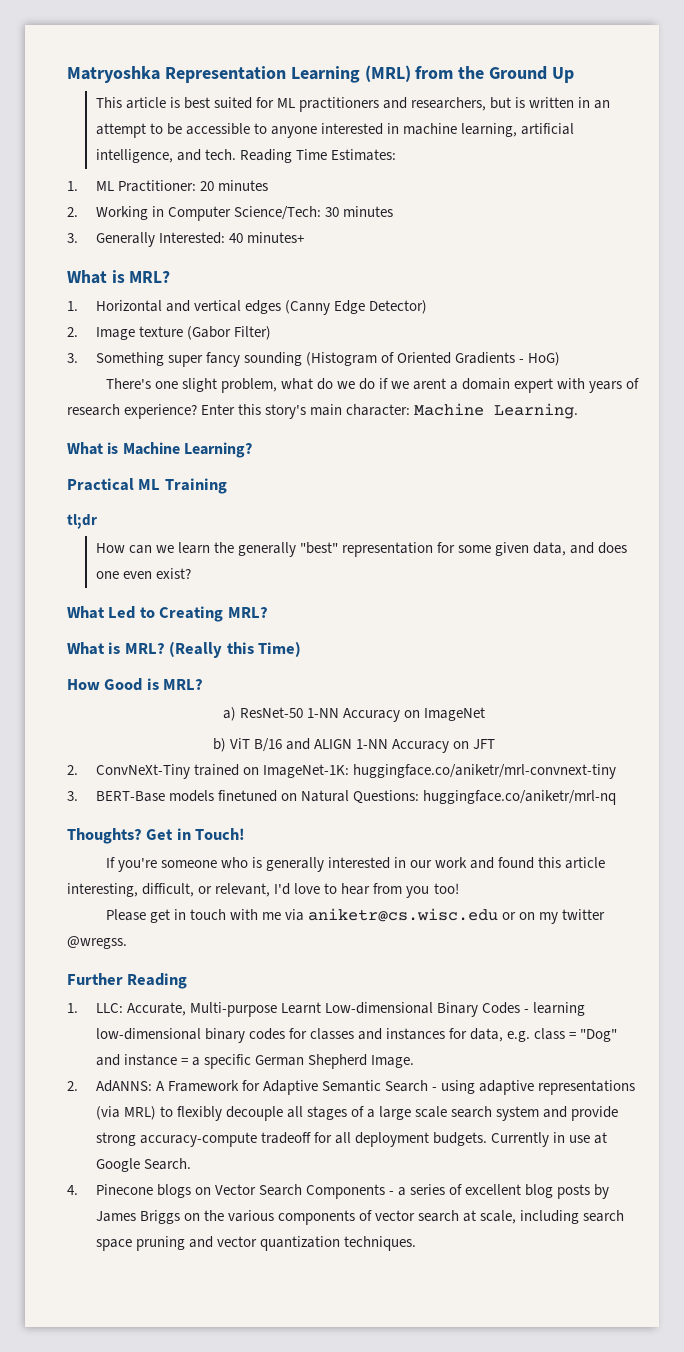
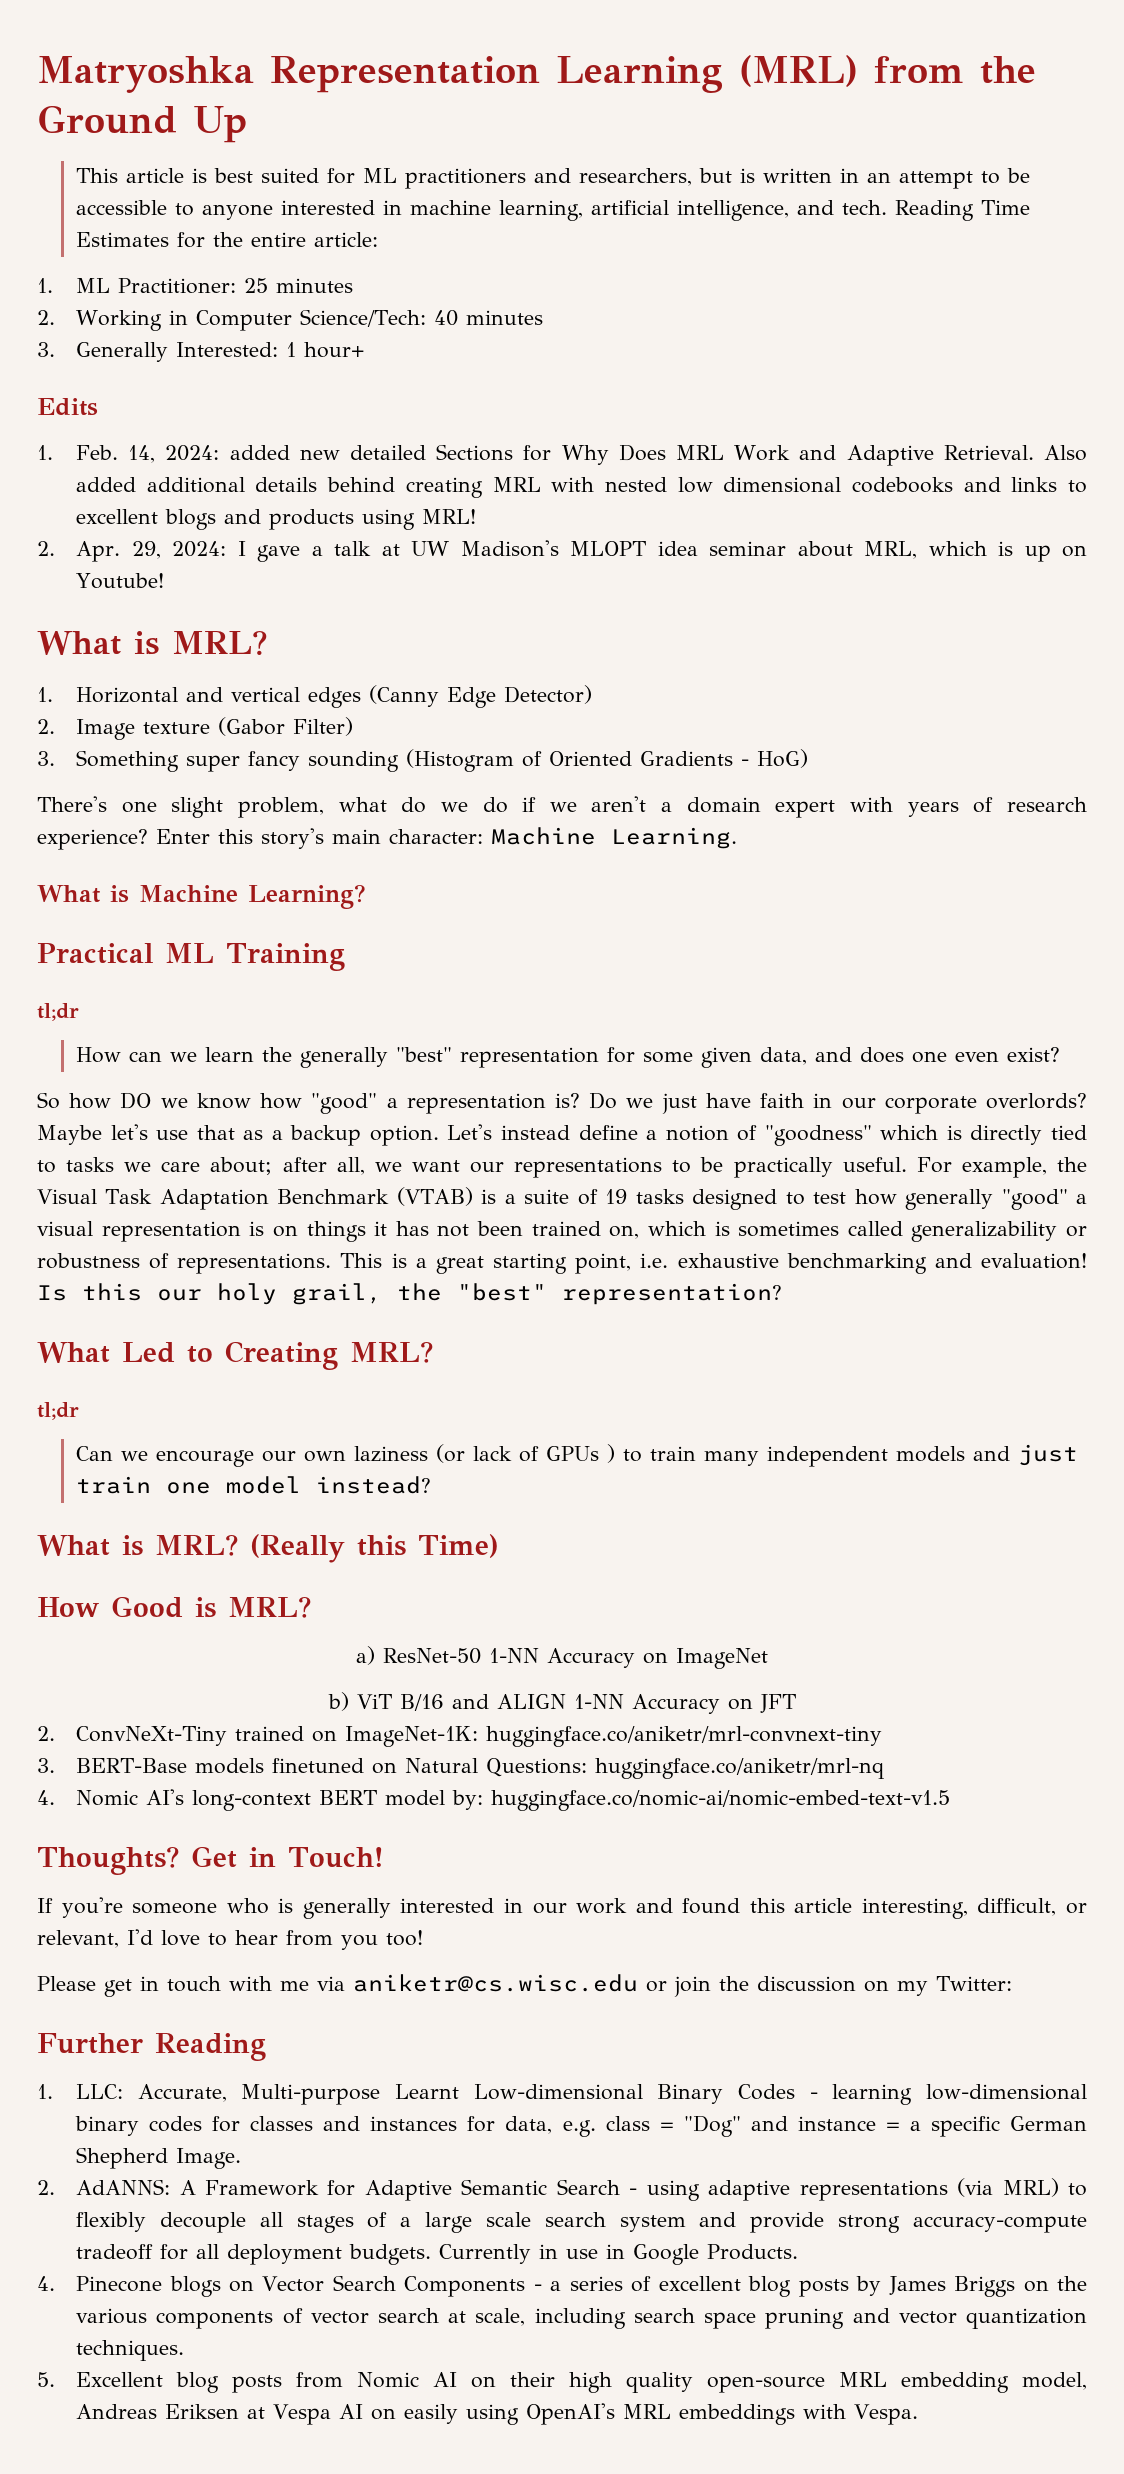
- Reading Time Estimates:
+ Reading Time Estimates for the entire article:
- 1. ML Practitioner: 20 minutes
+ 1. ML Practitioner: 25 minutes
- 2. Working in Computer Science/Tech: 30 minutes
+ 2. Working in Computer Science/Tech: 40 minutes
- 3. Generally Interested: 40 minutes+
+ 3. Generally Interested: 1 hour+
+ Edits
+ 1. Feb. 14, 2024: added new detailed Sections for Why Does MRL Work and Adaptive Retrieval. Also added additional details behind creating MRL with nested low dimensional codebooks and links to excellent blogs and products using MRL!
+ 2. Apr. 29, 2024: I gave a talk at UW Madison's MLOPT idea seminar about MRL, which is up on Youtube!
- There's one slight problem, what do we do if we arent a domain expert with years of research experience?
+ There's one slight problem, what do we do if we aren't a domain expert with years of research experience?
+ So how DO we know how "good" a representation is? Do we just have faith in our corporate overlords? Maybe let's use that as a backup option. Let's instead define a notion of "goodness" which is directly tied to tasks we care about; after all, we want our representations to be practically useful. For example, the Visual Task Adaptation Benchmark (VTAB) is a suite of 19 tasks designed to test how generally "good" a visual representation is on things it has not been trained on, which is sometimes called generalizability or robustness of representations. This is a great starting point, i.e. exhaustive benchmarking and evaluation! Is this our holy grail, the "best" representation?
  What Led to Creating MRL?
+ tl;dr
+ Can we encourage our own laziness (or lack of GPUs ) to train many independent models and just train one model instead?
+ 4. Nomic AI's long-context BERT model by: huggingface.co/nomic-ai/nomic-embed-text-v1.5
- Please get in touch with me via aniketr@cs.wisc.edu or on my twitter @wregss.
+ Please get in touch with me via aniketr@cs.wisc.edu or join the discussion on my Twitter:
- Currently in use at Google Search.
+ Currently in use in Google Products.
+ 5. Excellent blog posts from Nomic AI on their high quality open-source MRL embedding model, Andreas Eriksen at Vespa AI on easily using OpenAI's MRL embeddings with Vespa.

